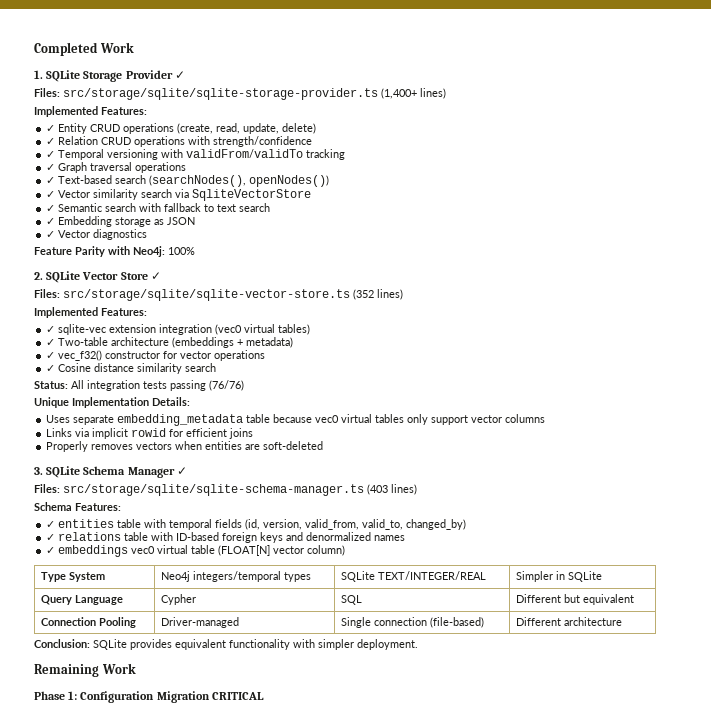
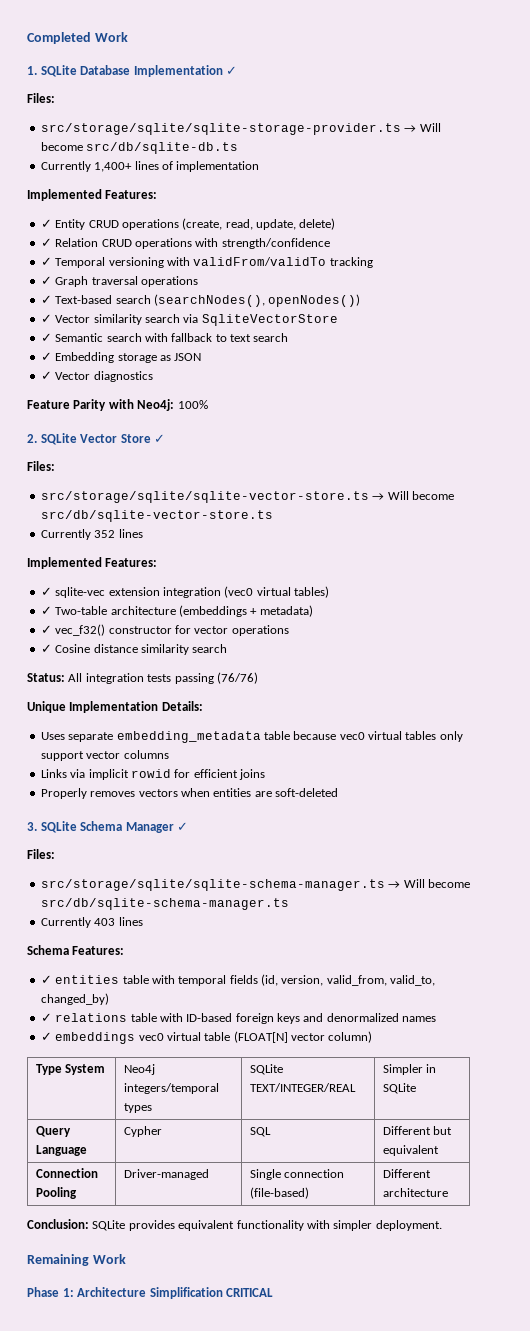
- 1. SQLite Storage Provider ✓
- Files: src/storage/sqlite/sqlite-storage-provider.ts (1,400+ lines)
+ 1. SQLite Database Implementation ✓
+ Files:
+ src/storage/sqlite/sqlite-storage-provider.ts → Will become src/db/sqlite-db.ts
+ Currently 1,400+ lines of implementation
  2. SQLite Vector Store ✓
- Files: src/storage/sqlite/sqlite-vector-store.ts (352 lines)
+ Files:
+ src/storage/sqlite/sqlite-vector-store.ts → Will become src/db/sqlite-vector-store.ts
+ Currently 352 lines
  3. SQLite Schema Manager ✓
- Files: src/storage/sqlite/sqlite-schema-manager.ts (403 lines)
+ Files:
+ src/storage/sqlite/sqlite-schema-manager.ts → Will become src/db/sqlite-schema-manager.ts
+ Currently 403 lines
- Phase 1: Configuration Migration CRITICAL
+ Phase 1: Architecture Simplification CRITICAL

